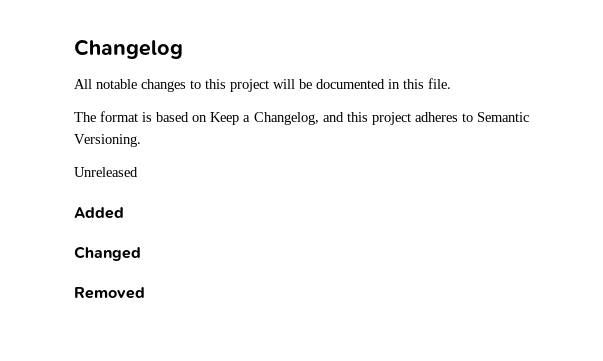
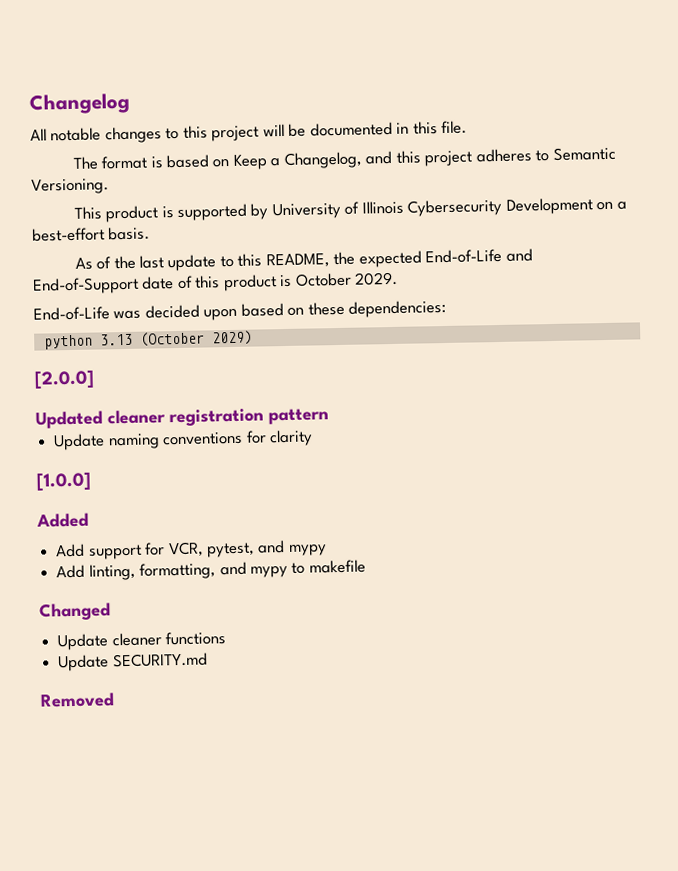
- Unreleased
+ This product is supported by University of Illinois Cybersecurity Development on a best-effort basis.
+ As of the last update to this README, the expected End-of-Life and End-of-Support date of this product is October 2029.
+ End-of-Life was decided upon based on these dependencies:
+ python 3.13 (October 2029)
+ [2.0.0]
+ Updated cleaner registration pattern
+ Update naming conventions for clarity
+ [1.0.0]
  Added
+ Add support for VCR, pytest, and mypy
+ Add linting, formatting, and mypy to makefile
  Changed
+ Update cleaner functions
+ Update SECURITY.md

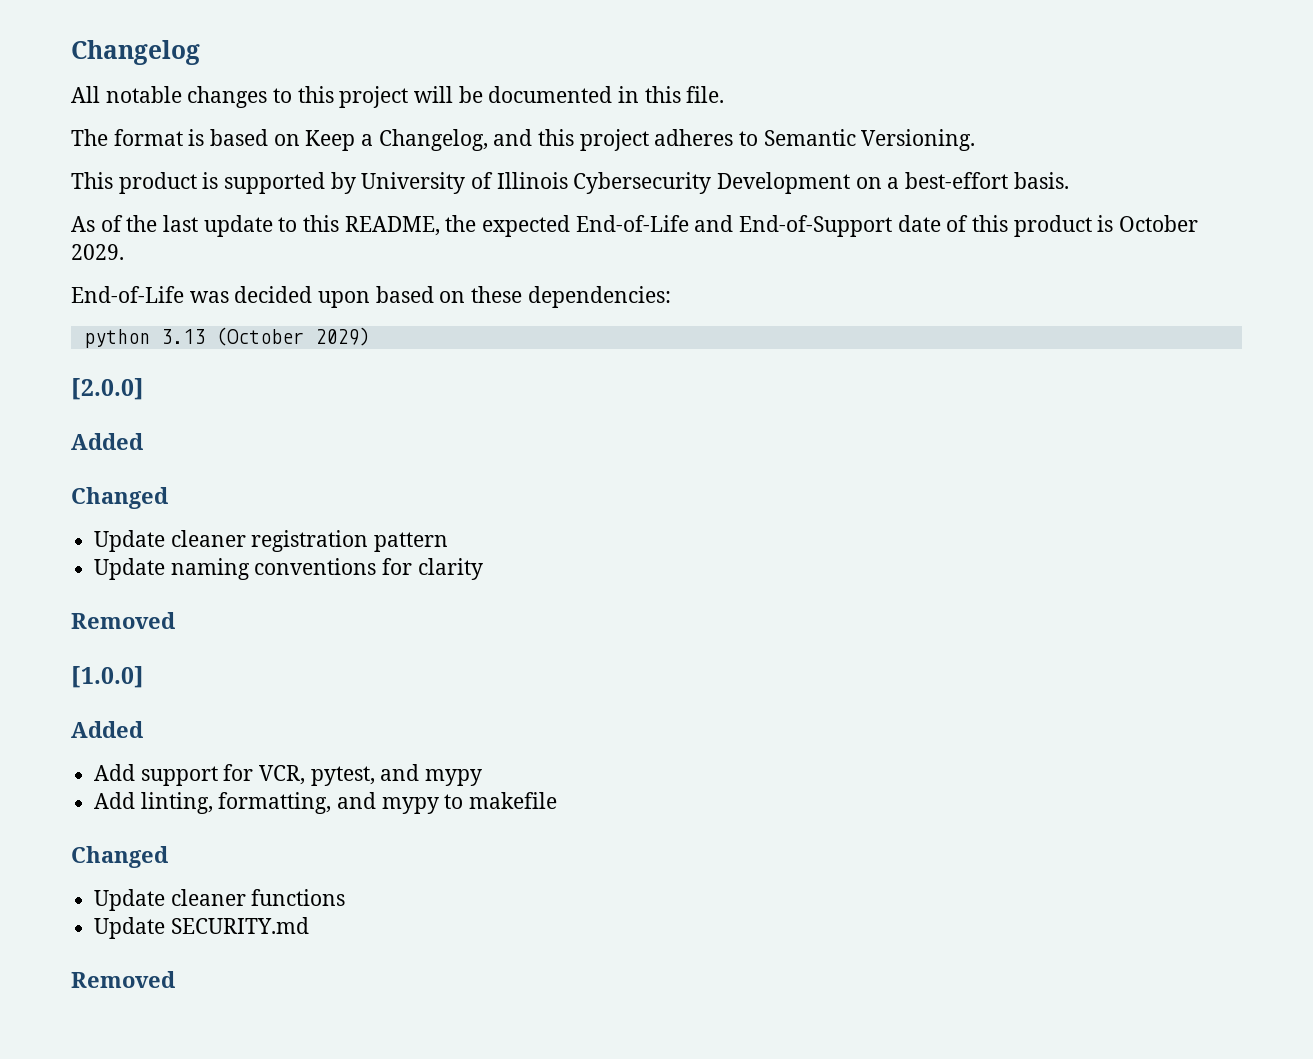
  [2.0.0]
- Updated cleaner registration pattern
+ Added
+ Changed
+ Update cleaner registration pattern
  Update naming conventions for clarity
+ Removed

